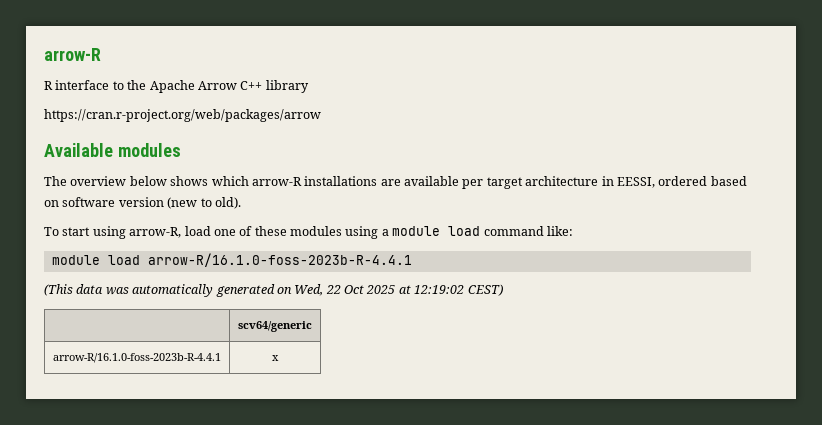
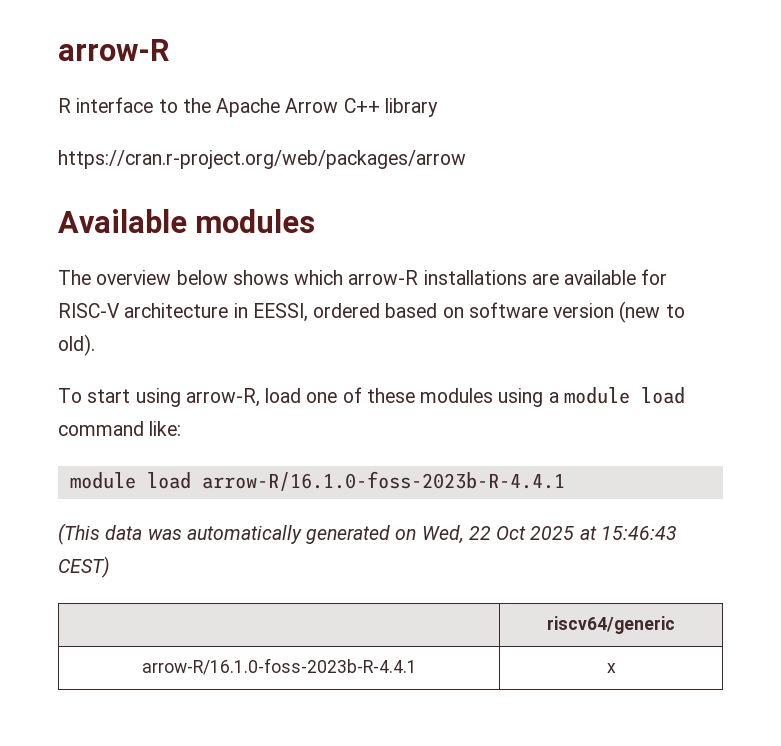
- The overview below shows which arrow-R installations are available per target architecture in EESSI, ordered based on software version (new to old).
+ The overview below shows which arrow-R installations are available for RISC-V architecture in EESSI, ordered based on software version (new to old).
- (This data was automatically generated on Wed, 22 Oct 2025 at 12:19:02 CEST)
+ (This data was automatically generated on Wed, 22 Oct 2025 at 15:46:43 CEST)
- | scv64/generic
+ | riscv64/generic

